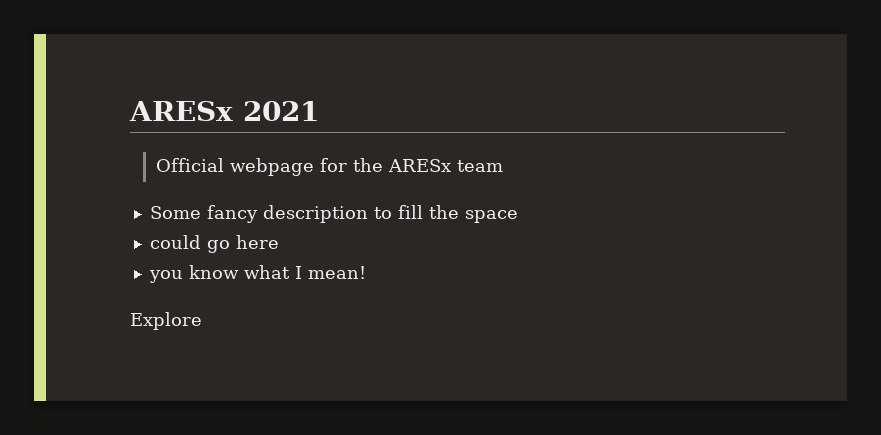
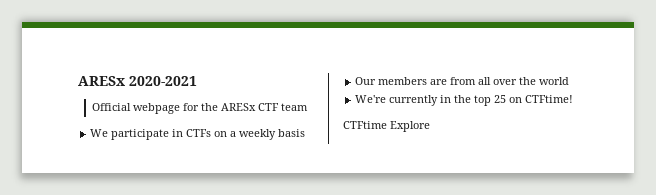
- ARESx 2021
+ ARESx 2020-2021
- Official webpage for the ARESx team
+ Official webpage for the ARESx CTF team
- Some fancy description to fill the space
- could go here
- you know what I mean!
- Explore
+ We participate in CTFs on a weekly basis
+ Our members are from all over the world
+ We're currently in the top 25 on CTFtime!
+ CTFtime Explore

